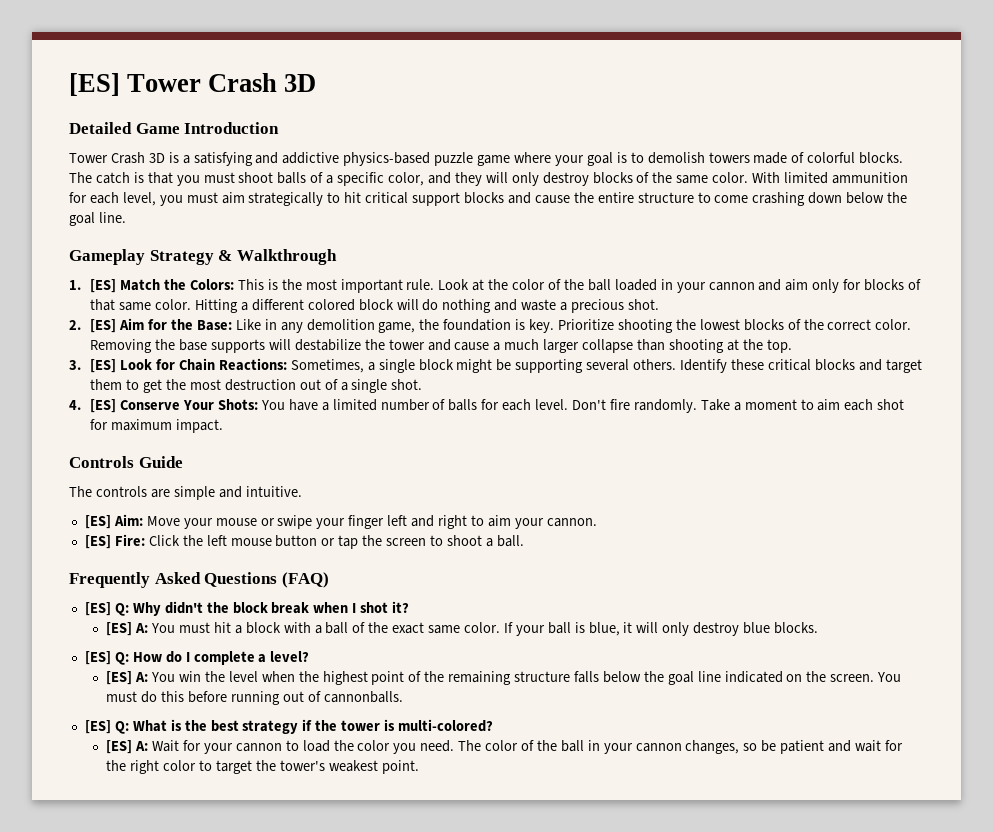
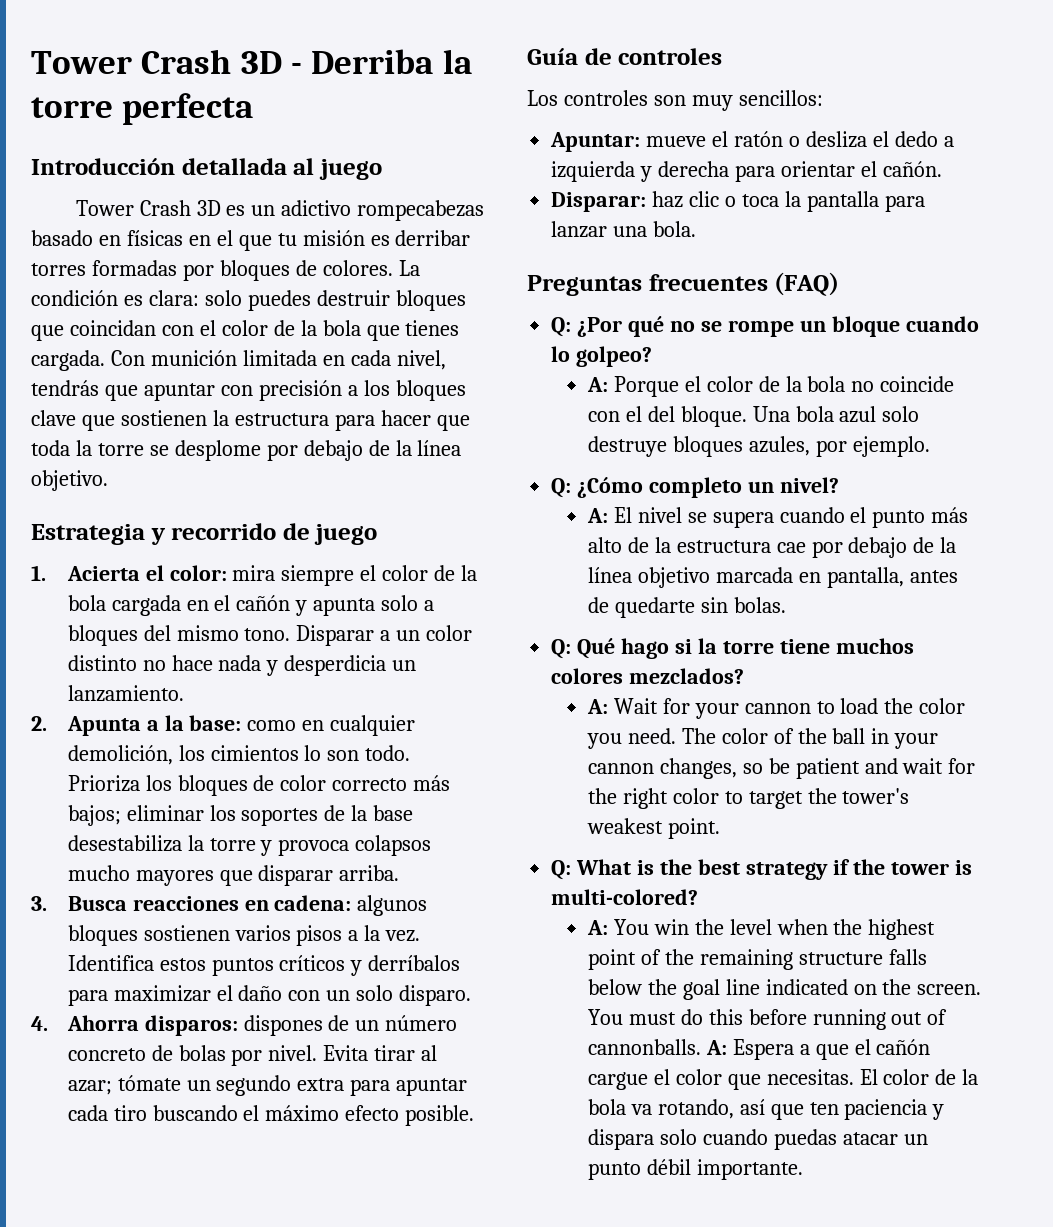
- [ES] Tower Crash 3D
- Detailed Game Introduction
- Tower Crash 3D is a satisfying and addictive physics-based puzzle game where your goal is to demolish towers made of colorful blocks. The catch is that you must shoot balls of a specific color, and they will only destroy blocks of the same color. With limited ammunition for each level, you must aim strategically to hit critical support blocks and cause the entire structure to come crashing down below the goal line.
- Gameplay Strategy & Walkthrough
- 1. [ES] Match the Colors: This is the most important rule. Look at the color of the ball loaded in your cannon and aim only for blocks of that same color. Hitting a different colored block will do nothing and waste a precious shot.
- 2. [ES] Aim for the Base: Like in any demolition game, the foundation is key. Prioritize shooting the lowest blocks of the correct color. Removing the base supports will destabilize the tower and cause a much larger collapse than shooting at the top.
- 3. [ES] Look for Chain Reactions: Sometimes, a single block might be supporting several others. Identify these critical blocks and target them to get the most destruction out of a single shot.
- 4. [ES] Conserve Your Shots: You have a limited number of balls for each level. Don't fire randomly. Take a moment to aim each shot for maximum impact.
- Controls Guide
- The controls are simple and intuitive.
- [ES] Aim: Move your mouse or swipe your finger left and right to aim your cannon.
- [ES] Fire: Click the left mouse button or tap the screen to shoot a ball.
- Frequently Asked Questions (FAQ)
- [ES] Q: Why didn't the block break when I shot it?
- [ES] A: You must hit a block with a ball of the exact same color. If your ball is blue, it will only destroy blue blocks.
- [ES] Q: How do I complete a level?
- [ES] A: You win the level when the highest point of the remaining structure falls below the goal line indicated on the screen. You must do this before running out of cannonballs.
- [ES] Q: What is the best strategy if the tower is multi-colored?
- [ES] A: Wait for your cannon to load the color you need.
+ Tower Crash 3D - Derriba la torre perfecta
+ Introducción detallada al juego
+ Tower Crash 3D es un adictivo rompecabezas basado en físicas en el que tu misión es derribar torres formadas por bloques de colores. La condición es clara: solo puedes destruir bloques que coincidan con el color de la bola que tienes cargada. Con munición limitada en cada nivel, tendrás que apuntar con precisión a los bloques clave que sostienen la estructura para hacer que toda la torre se desplome por debajo de la línea objetivo.
+ Estrategia y recorrido de juego
+ 1. Acierta el color: mira siempre el color de la bola cargada en el cañón y apunta solo a bloques del mismo tono. Disparar a un color distinto no hace nada y desperdicia un lanzamiento.
+ 2. Apunta a la base: como en cualquier demolición, los cimientos lo son todo. Prioriza los bloques de color correcto más bajos; eliminar los soportes de la base desestabiliza la torre y provoca colapsos mucho mayores que disparar arriba.
+ 3. Busca reacciones en cadena: algunos bloques sostienen varios pisos a la vez. Identifica estos puntos críticos y derríbalos para maximizar el daño con un solo disparo.
+ 4. Ahorra disparos: dispones de un número concreto de bolas por nivel. Evita tirar al azar; tómate un segundo extra para apuntar cada tiro buscando el máximo efecto posible.
+ Guía de controles
+ Los controles son muy sencillos:
+ Apuntar: mueve el ratón o desliza el dedo a izquierda y derecha para orientar el cañón.
+ Disparar: haz clic o toca la pantalla para lanzar una bola.
+ Preguntas frecuentes (FAQ)
+ Q: ¿Por qué no se rompe un bloque cuando lo golpeo?
+ A: Porque el color de la bola no coincide con el del bloque. Una bola azul solo destruye bloques azules, por ejemplo.
+ Q: ¿Cómo completo un nivel?
+ A: El nivel se supera cuando el punto más alto de la estructura cae por debajo de la línea objetivo marcada en pantalla, antes de quedarte sin bolas.
+ Q: Qué hago si la torre tiene muchos colores mezclados?
+ A: Wait for your cannon to load the color you need.
+ Q: What is the best strategy if the tower is multi-colored?
+ A: You win the level when the highest point of the remaining structure falls below the goal line indicated on the screen. You must do this before running out of cannonballs. A: Espera a que el cañón cargue el color que necesitas. El color de la bola va rotando, así que ten paciencia y dispara solo cuando puedas atacar un punto débil importante.

